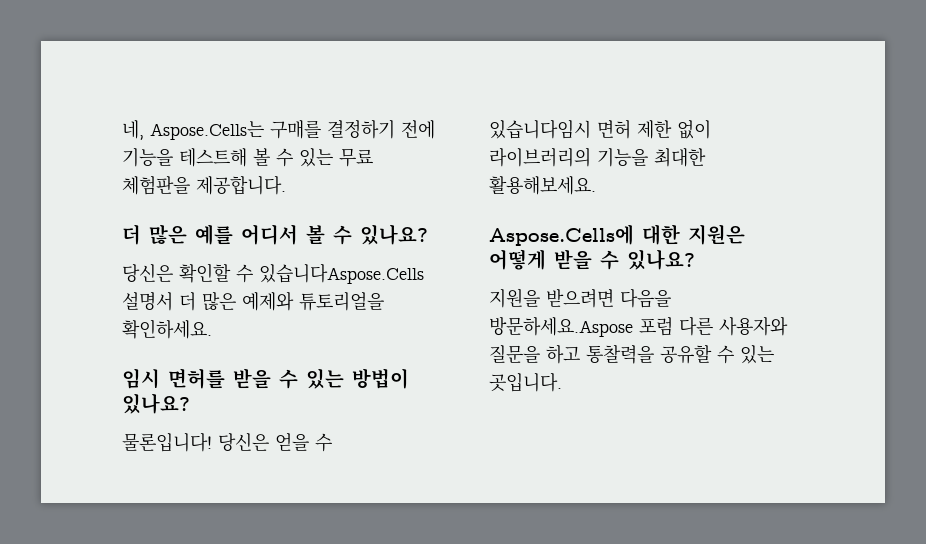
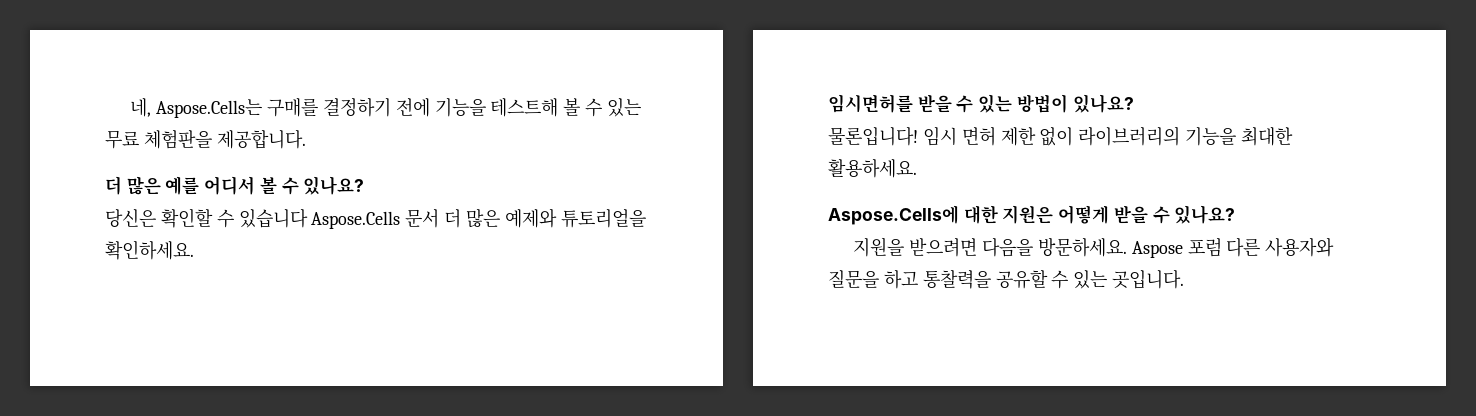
- 당신은 확인할 수 있습니다Aspose.Cells 설명서 더 많은 예제와 튜토리얼을 확인하세요.
+ 당신은 확인할 수 있습니다 Aspose.Cells 문서 더 많은 예제와 튜토리얼을 확인하세요.
- 임시 면허를 받을 수 있는 방법이 있나요?
+ 임시면허를 받을 수 있는 방법이 있나요?
- 당신은 얻을 수 있습니다임시 면허 제한 없이 라이브러리의 기능을 최대한 활용해보세요.
+ 임시 면허 제한 없이 라이브러리의 기능을 최대한 활용하세요.
- 지원을 받으려면 다음을 방문하세요.Aspose 포럼 다른 사용자와 질문을 하고 통찰력을 공유할 수 있는 곳입니다.
+ 지원을 받으려면 다음을 방문하세요. Aspose 포럼 다른 사용자와 질문을 하고 통찰력을 공유할 수 있는 곳입니다.

